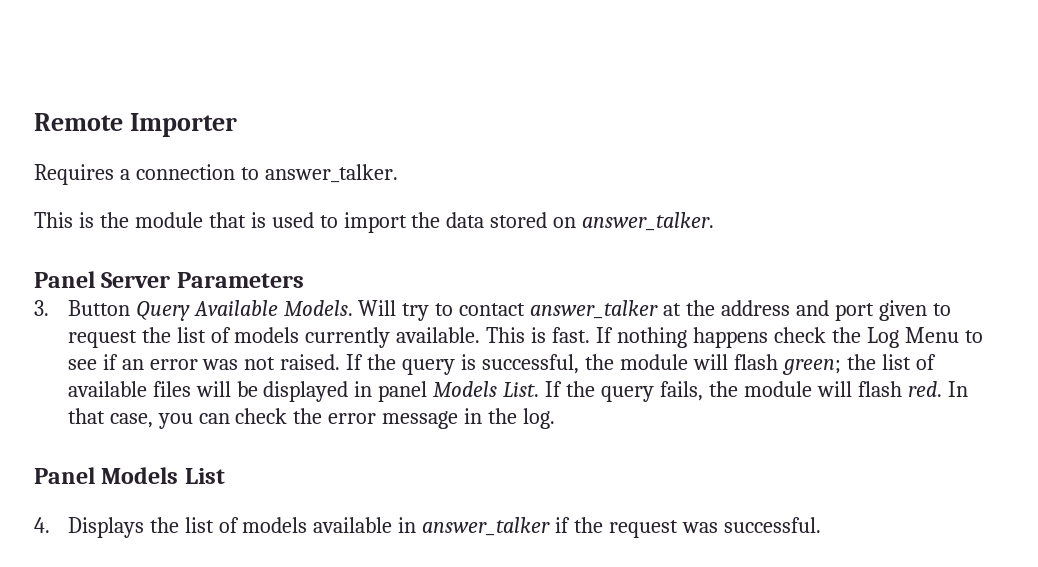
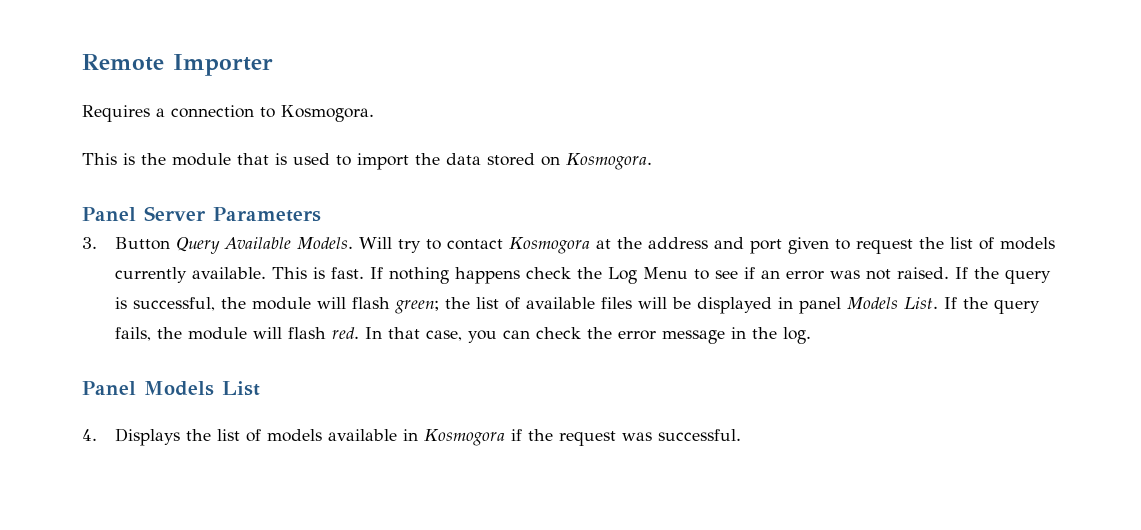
- Requires a connection to answer_talker.
+ Requires a connection to Kosmogora.
- This is the module that is used to import the data stored on answer_talker.
+ This is the module that is used to import the data stored on Kosmogora.
- Will try to contact answer_talker at the address and port given to request the list of models currently available.
+ Will try to contact Kosmogora at the address and port given to request the list of models currently available.
- 4. Displays the list of models available in answer_talker if the request was successful.
+ 4. Displays the list of models available in Kosmogora if the request was successful.

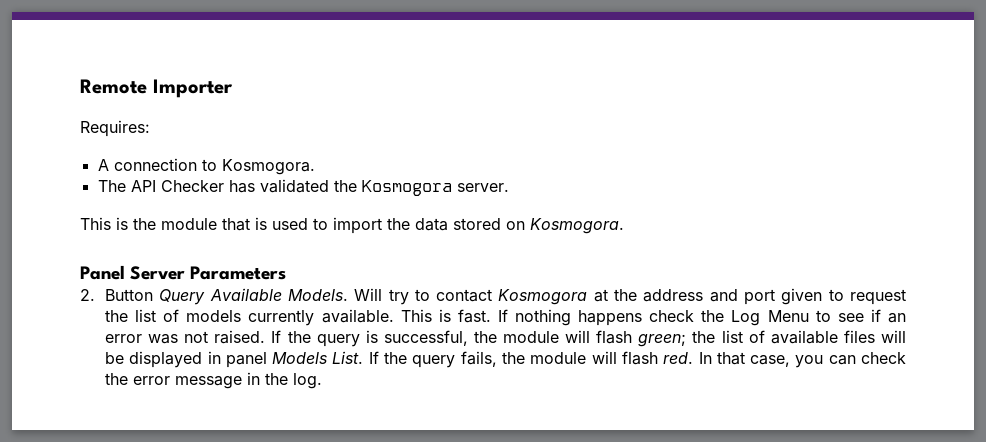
- Requires a connection to Kosmogora.
+ Requires:
+ A connection to Kosmogora.
+ The API Checker has validated the Kosmogora server.
- 3. Button Query Available Models.
+ 2. Button Query Available Models.
- Panel Models List
- 4. Displays the list of models available in Kosmogora if the request was successful.

